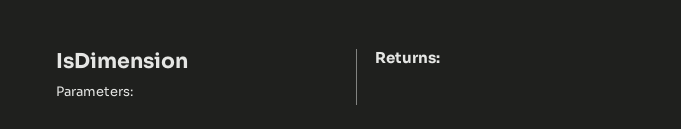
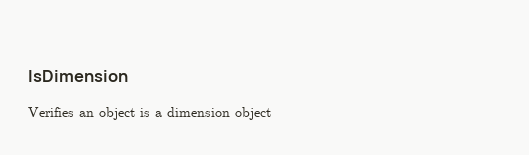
- Parameters:
- Returns:
+ Verifies an object is a dimension object

